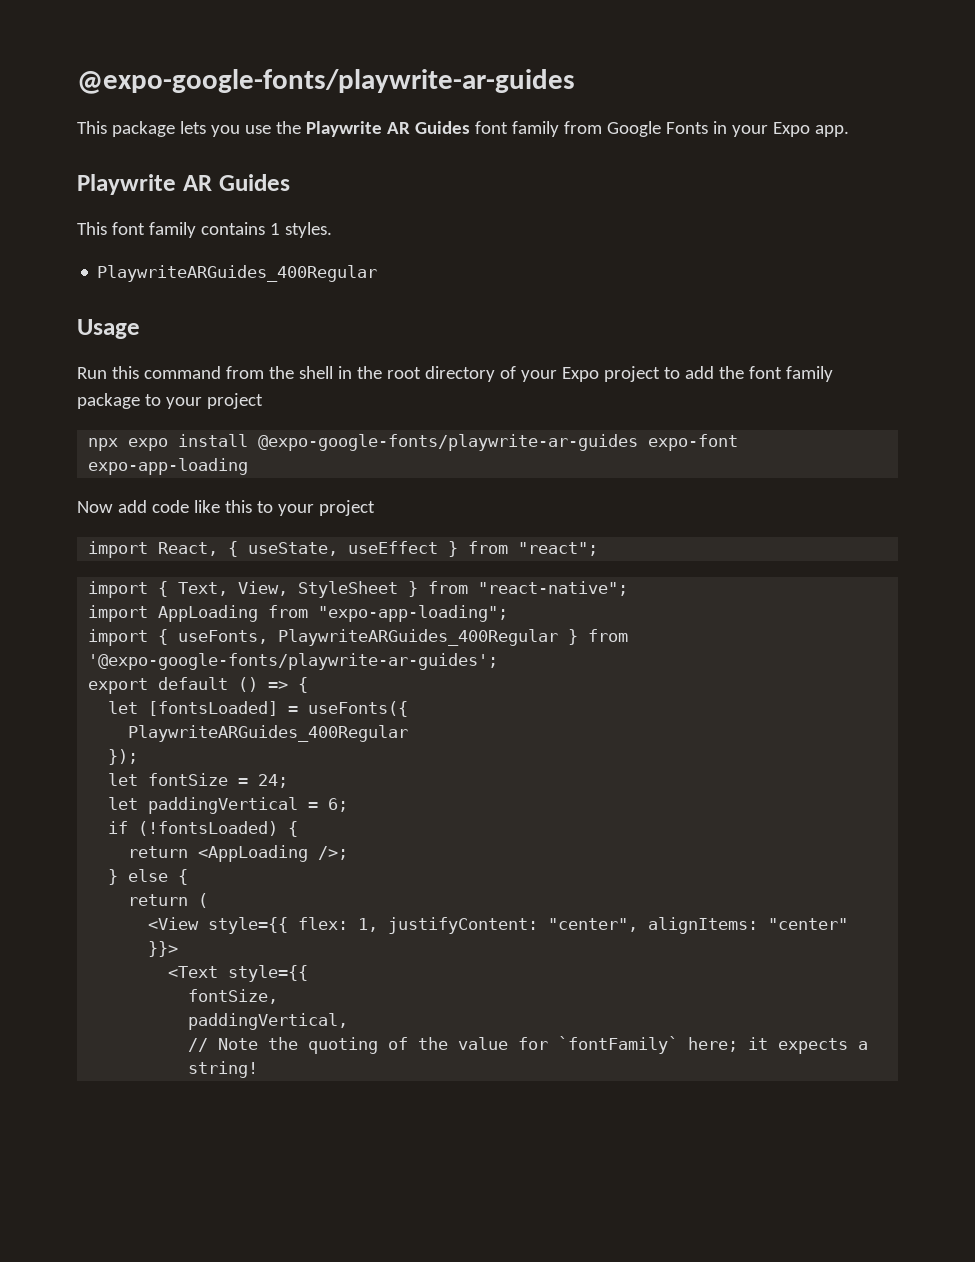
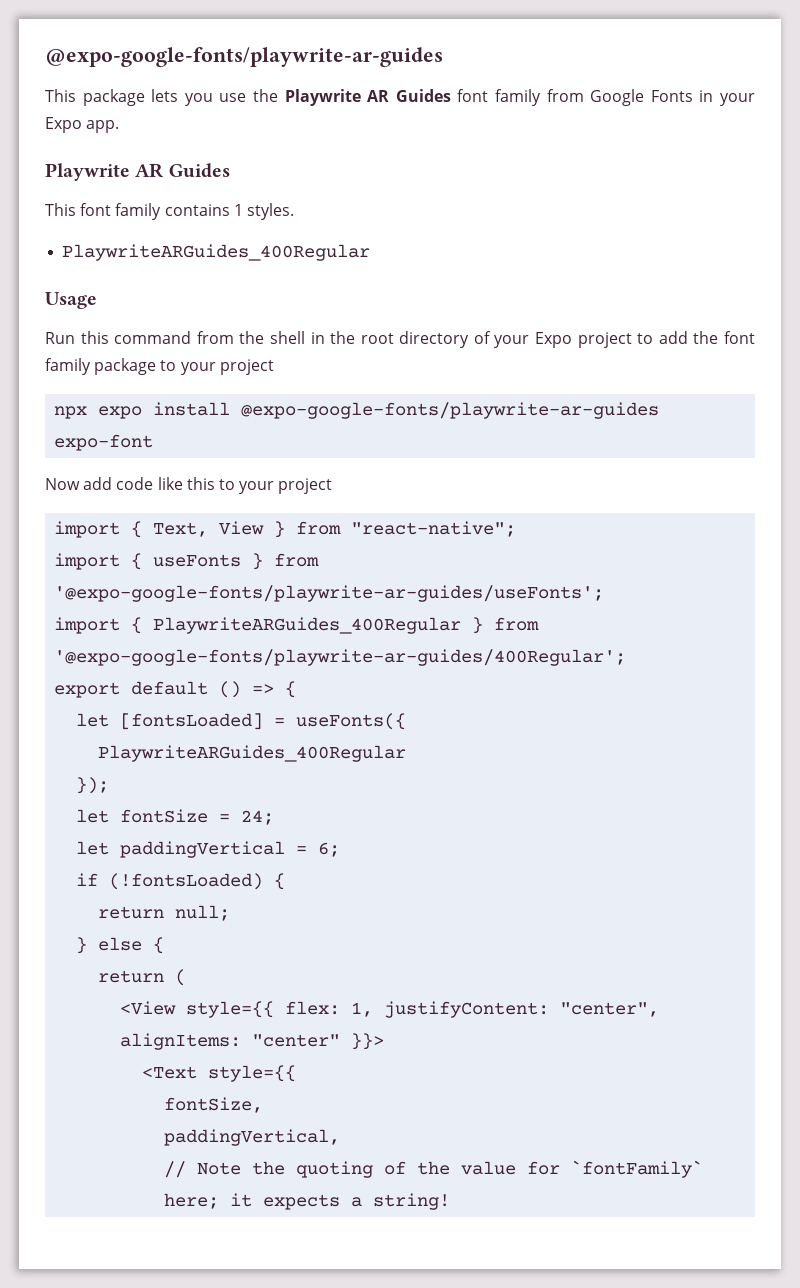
- npx expo install @expo-google-fonts/playwrite-ar-guides expo-font expo-app-loading
+ npx expo install @expo-google-fonts/playwrite-ar-guides expo-font
- import React, { useState, useEffect } from "react";
- import { Text, View, StyleSheet } from "react-native";
+ import { Text, View } from "react-native";
- import AppLoading from "expo-app-loading";
- import { useFonts, PlaywriteARGuides_400Regular } from '@expo-google-fonts/playwrite-ar-guides';
+ import { useFonts } from '@expo-google-fonts/playwrite-ar-guides/useFonts';
+ import { PlaywriteARGuides_400Regular } from '@expo-google-fonts/playwrite-ar-guides/400Regular';
- return <AppLoading />;
+ return null;

